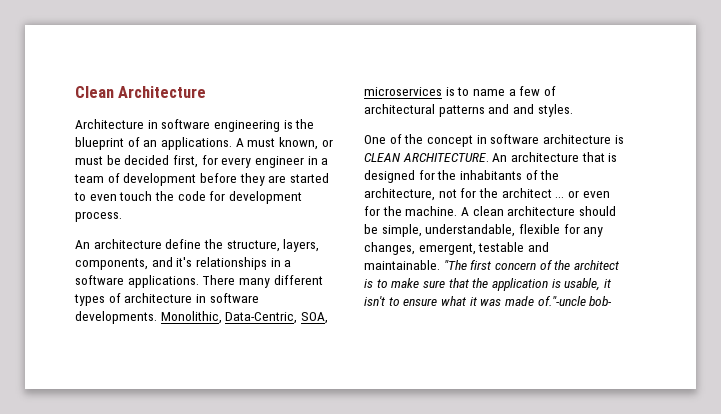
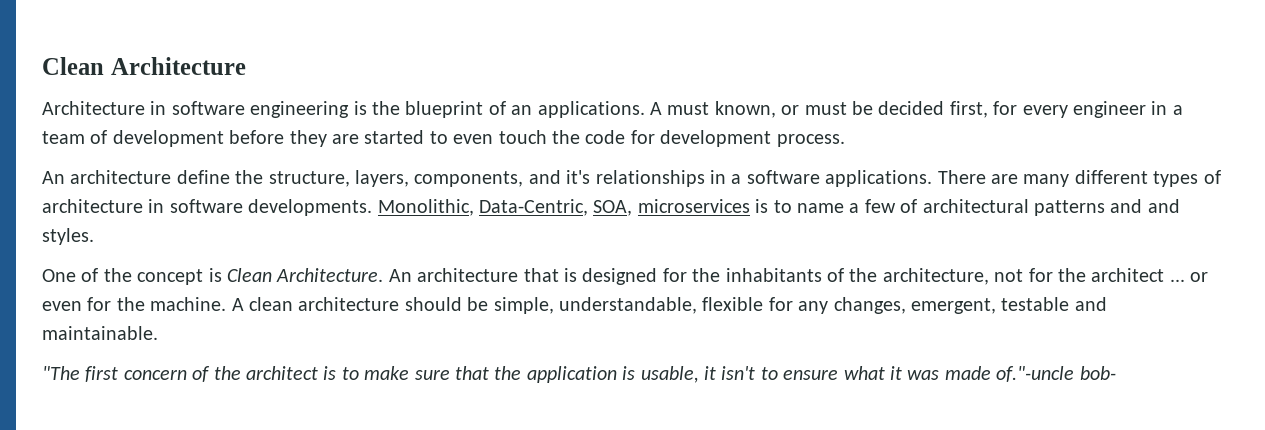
- There many different types of architecture in software developments.
+ There are many different types of architecture in software developments.
- One of the concept in software architecture is CLEAN ARCHITECTURE.
+ One of the concept is Clean Architecture.
- A clean architecture should be simple, understandable, flexible for any changes, emergent, testable and maintainable. "The first concern of the architect is to make sure that the application is usable, it isn't to ensure what it was made of."-uncle bob-
+ A clean architecture should be simple, understandable, flexible for any changes, emergent, testable and maintainable.
+ "The first concern of the architect is to make sure that the application is usable, it isn't to ensure what it was made of."-uncle bob-

